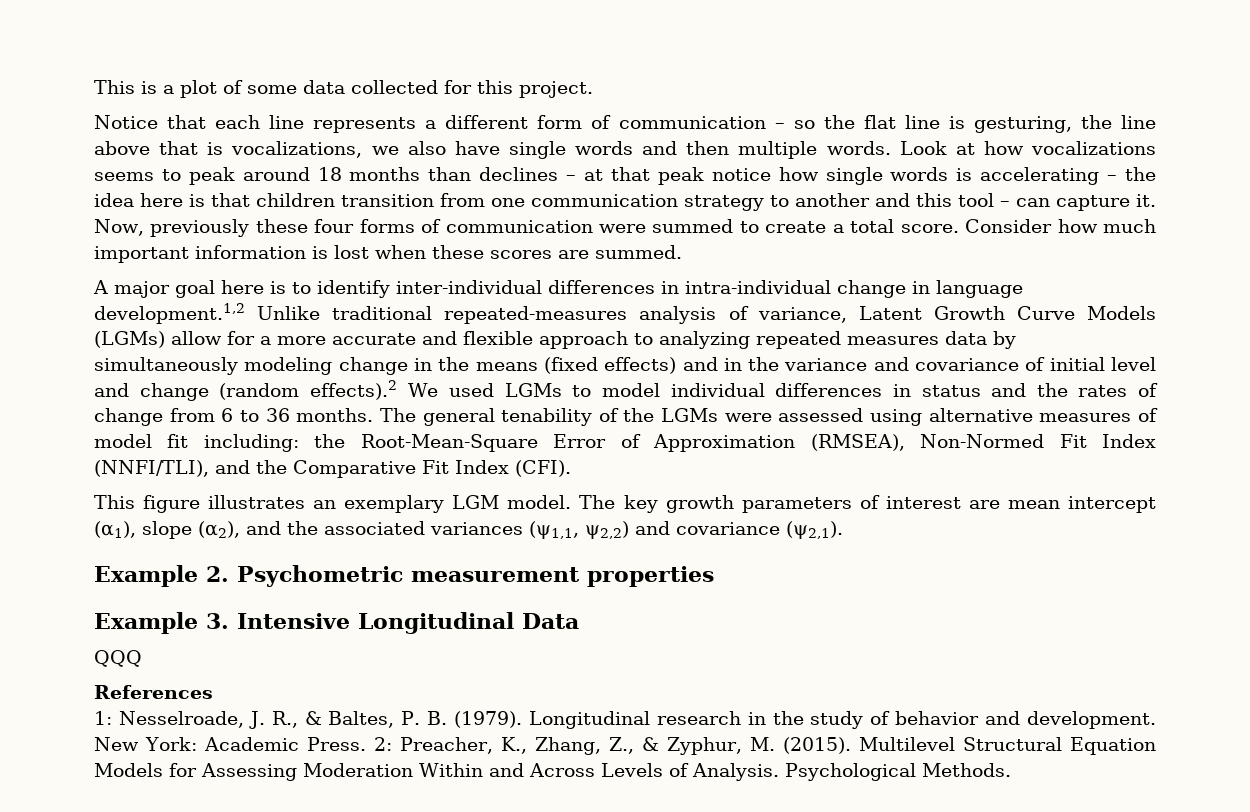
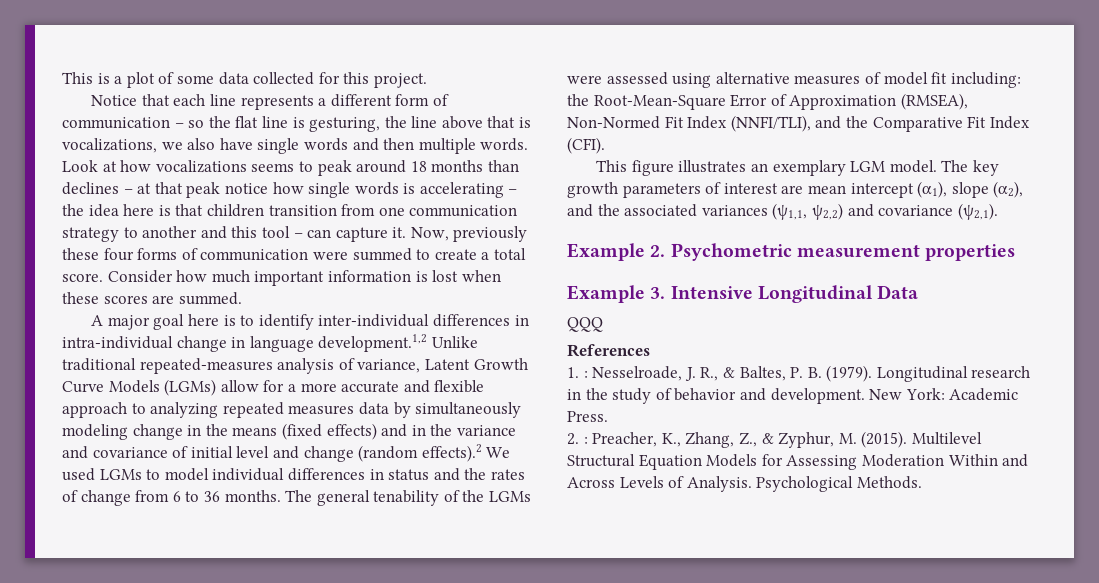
- 1: Nesselroade, J. R., & Baltes, P. B. (1979).
+ 1. : Nesselroade, J. R., & Baltes, P. B. (1979).
- New York: Academic Press. 2: Preacher, K., Zhang, Z., & Zyphur, M. (2015).
+ New York: Academic Press.
+ 2. : Preacher, K., Zhang, Z., & Zyphur, M. (2015).

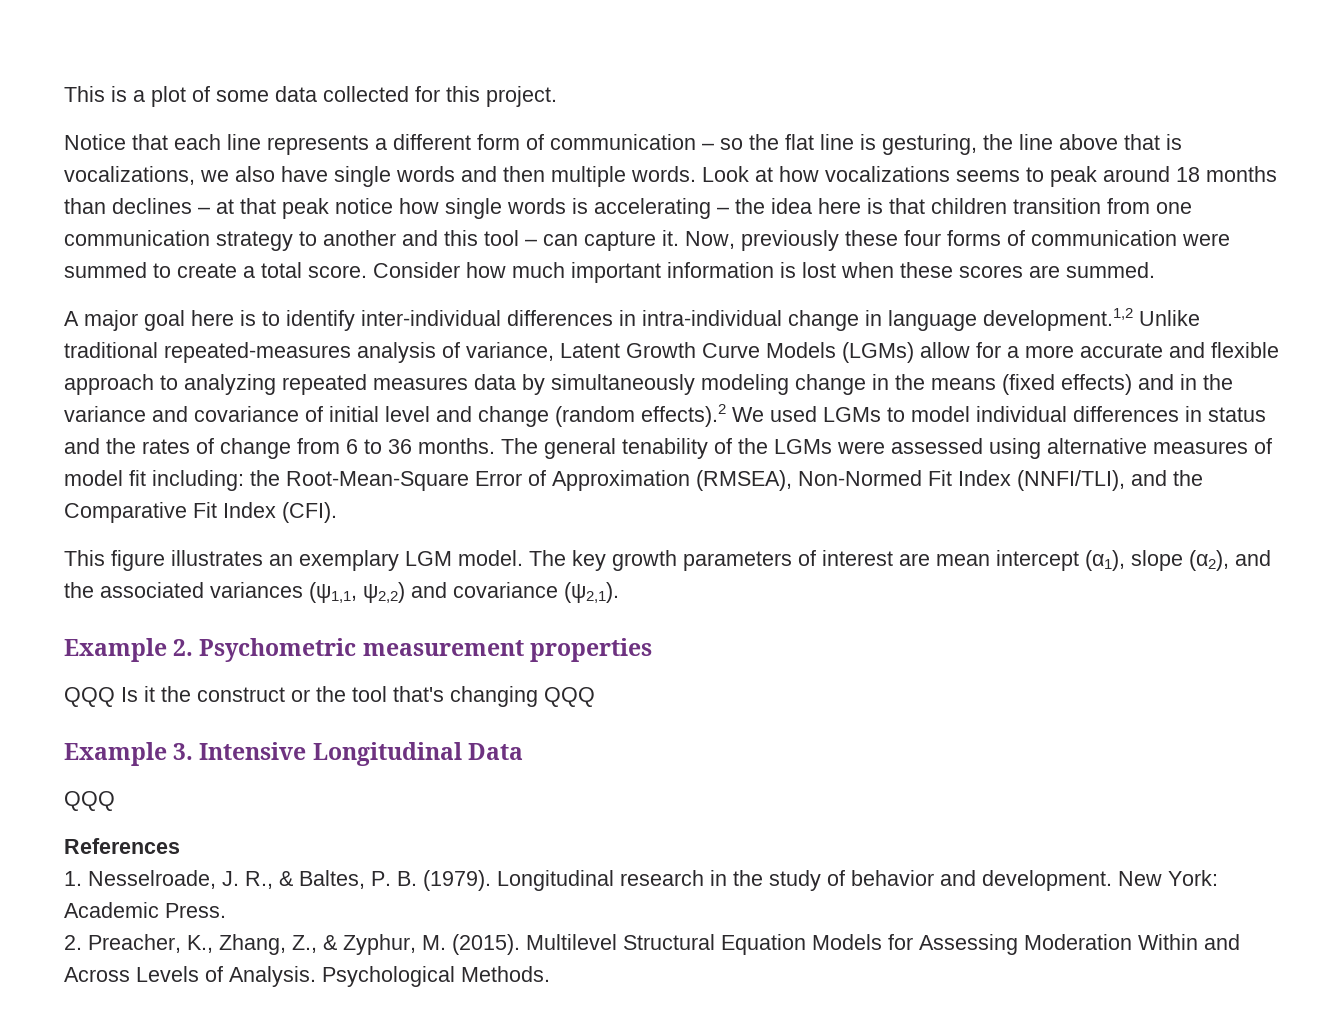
+ QQQ Is it the construct or the tool that's changing QQQ
- 1. : Nesselroade, J. R., & Baltes, P. B. (1979).
+ 1. Nesselroade, J. R., & Baltes, P. B. (1979).
- 2. : Preacher, K., Zhang, Z., & Zyphur, M. (2015).
+ 2. Preacher, K., Zhang, Z., & Zyphur, M. (2015).

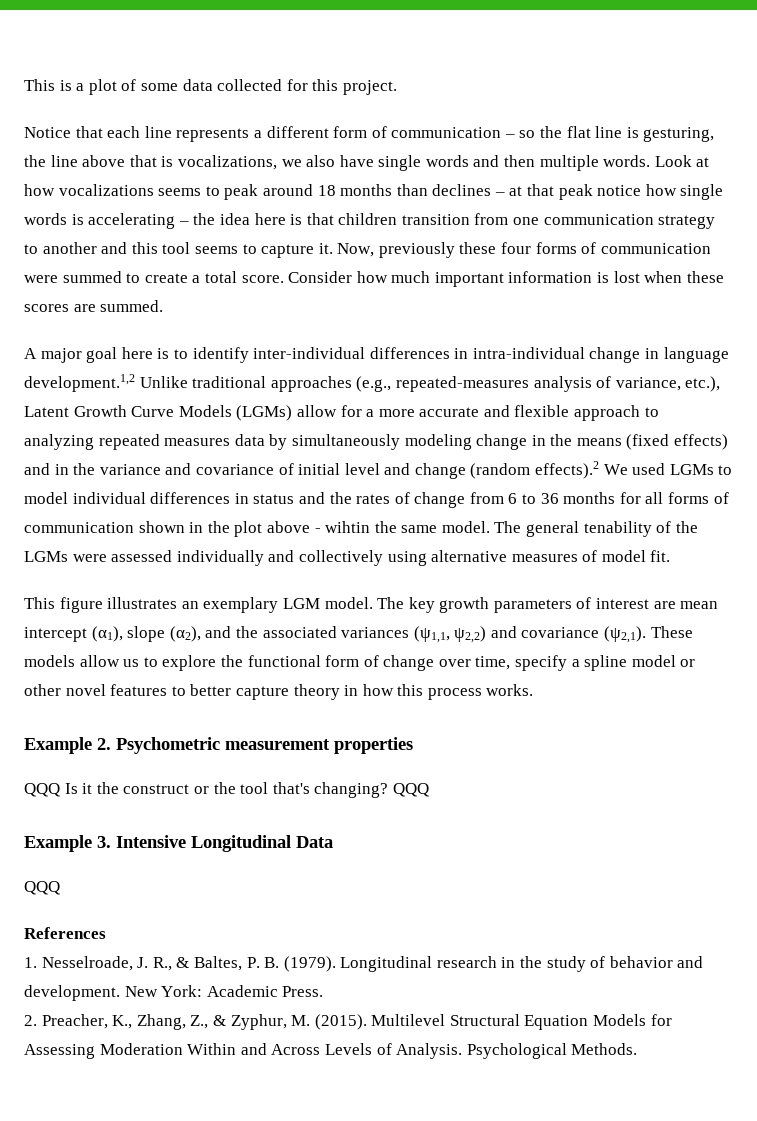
- Look at how vocalizations seems to peak around 18 months than declines – at that peak notice how single words is accelerating – the idea here is that children transition from one communication strategy to another and this tool – can capture it.
+ Look at how vocalizations seems to peak around 18 months than declines – at that peak notice how single words is accelerating – the idea here is that children transition from one communication strategy to another and this tool seems to capture it.
- A major goal here is to identify inter-individual differences in intra-individual change in language development.1,2 Unlike traditional repeated-measures analysis of variance, Latent Growth Curve Models (LGMs) allow for a more accurate and flexible approach to analyzing repeated measures data by simultaneously modeling change in the means (fixed effects) and in the variance and covariance of initial level and change (random effects).2 We used LGMs to model individual differences in status and the rates of change from 6 to 36 months.
+ A major goal here is to identify inter-individual differences in intra-individual change in language development.1,2 Unlike traditional approaches (e.g., repeated-measures analysis of variance, etc.), Latent Growth Curve Models (LGMs) allow for a more accurate and flexible approach to analyzing repeated measures data by simultaneously modeling change in the means (fixed effects) and in the variance and covariance of initial level and change (random effects).2 We used LGMs to model individual differences in status and the rates of change from 6 to 36 months for all forms of communication shown in the plot above - wihtin the same model.
- The general tenability of the LGMs were assessed using alternative measures of model fit including: the Root-Mean-Square Error of Approximation (RMSEA), Non-Normed Fit Index (NNFI/TLI), and the Comparative Fit Index (CFI).
+ The general tenability of the LGMs were assessed individually and collectively using alternative measures of model fit.
+ These models allow us to explore the functional form of change over time, specify a spline model or other novel features to better capture theory in how this process works.
- QQQ Is it the construct or the tool that's changing QQQ
+ QQQ Is it the construct or the tool that's changing? QQQ

